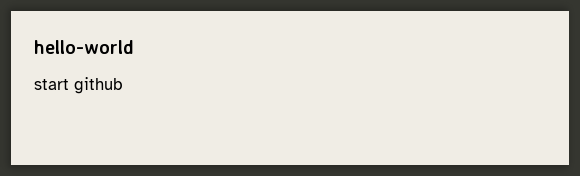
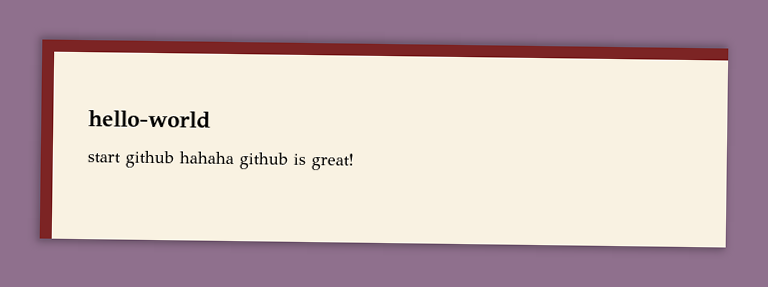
- start github
+ start github hahaha github is great!

